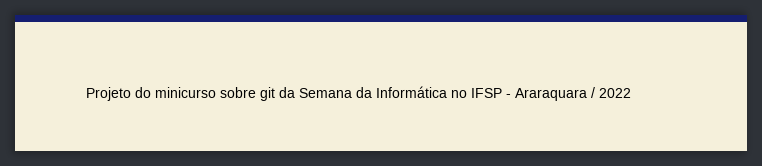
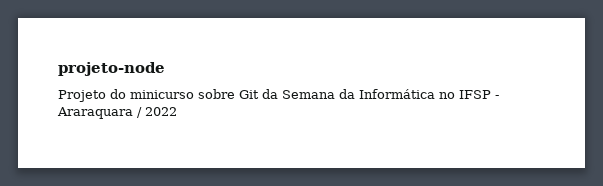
+ projeto-node
- Projeto do minicurso sobre git da Semana da Informática no IFSP - Araraquara / 2022
+ Projeto do minicurso sobre Git da Semana da Informática no IFSP - Araraquara / 2022

